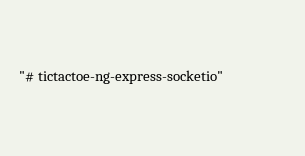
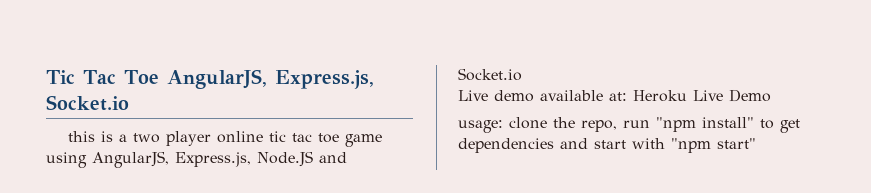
- "# tictactoe-ng-express-socketio"
+ Tic Tac Toe AngularJS, Express.js, Socket.io
+ this is a two player online tic tac toe game using AngularJS, Express.js, Node.JS and Socket.io
+ Live demo available at: Heroku Live Demo
+ usage: clone the repo, run "npm install" to get dependencies and start with "npm start"

